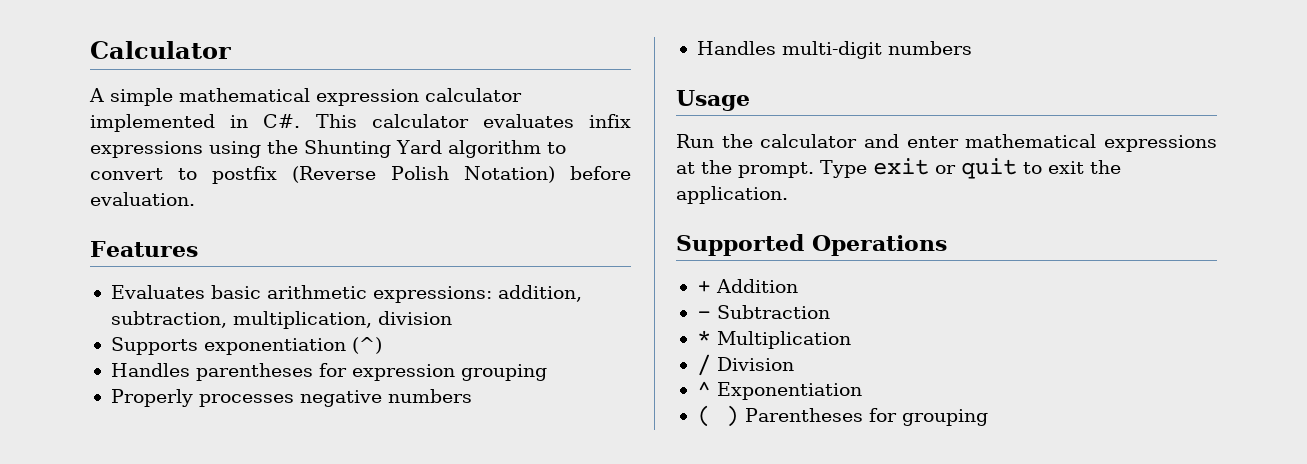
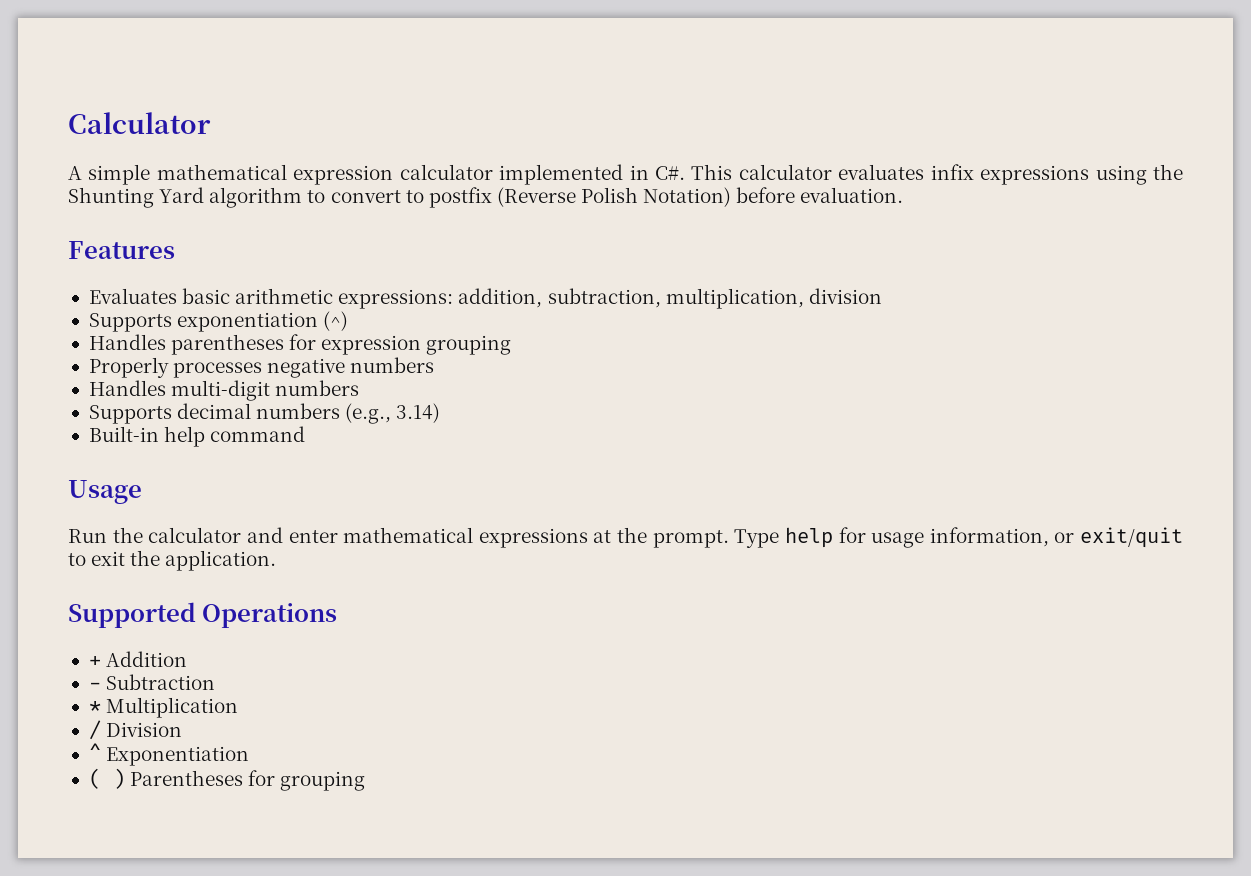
+ Supports decimal numbers (e.g., 3.14)
+ Built-in help command
- Type exit or quit to exit the application.
+ Type help for usage information, or exit/quit to exit the application.

